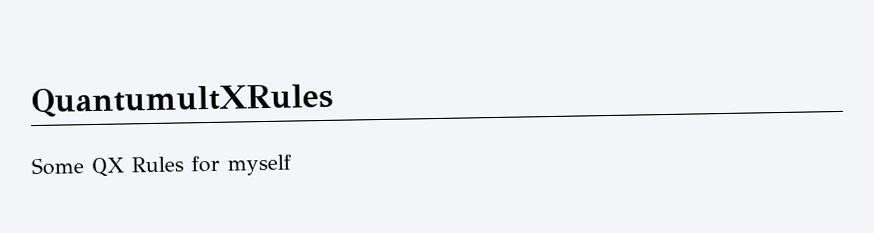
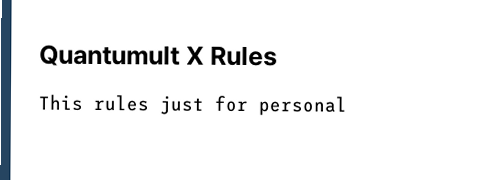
- QuantumultXRules
- Some QX Rules for myself
+ Quantumult X Rules
+ This rules just for personal

